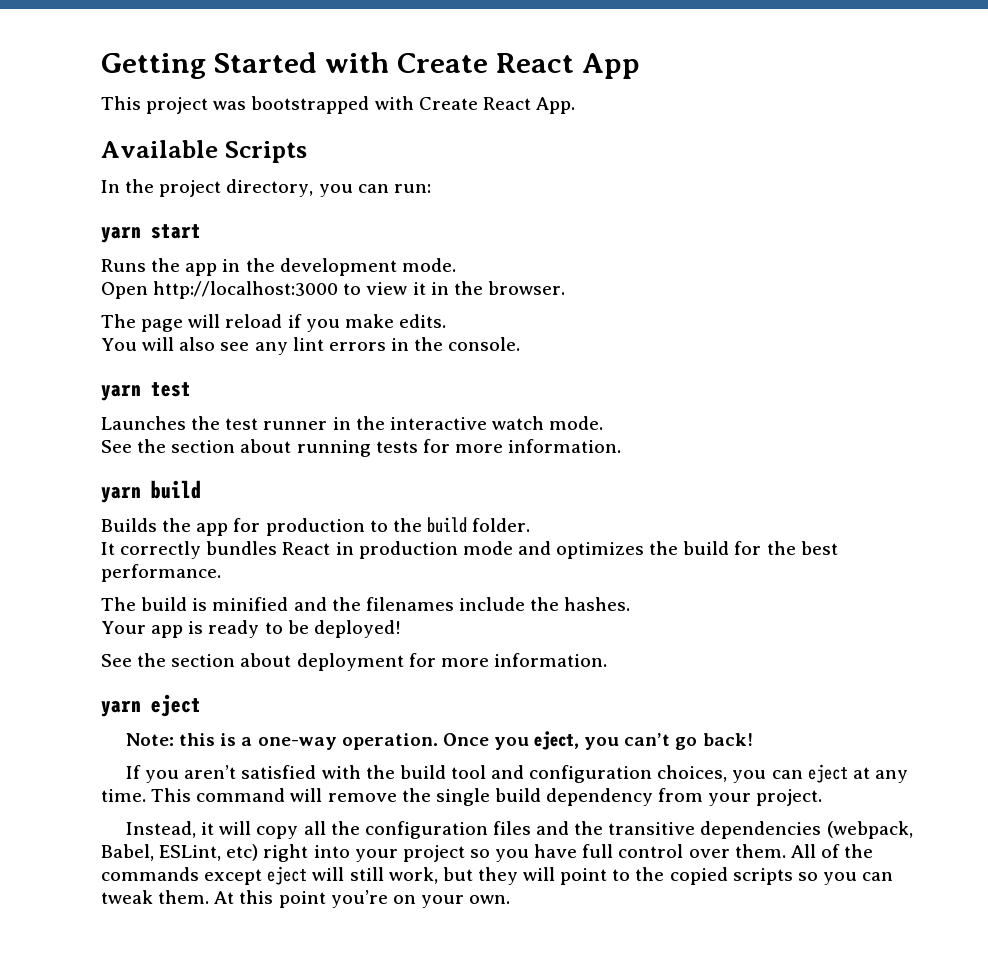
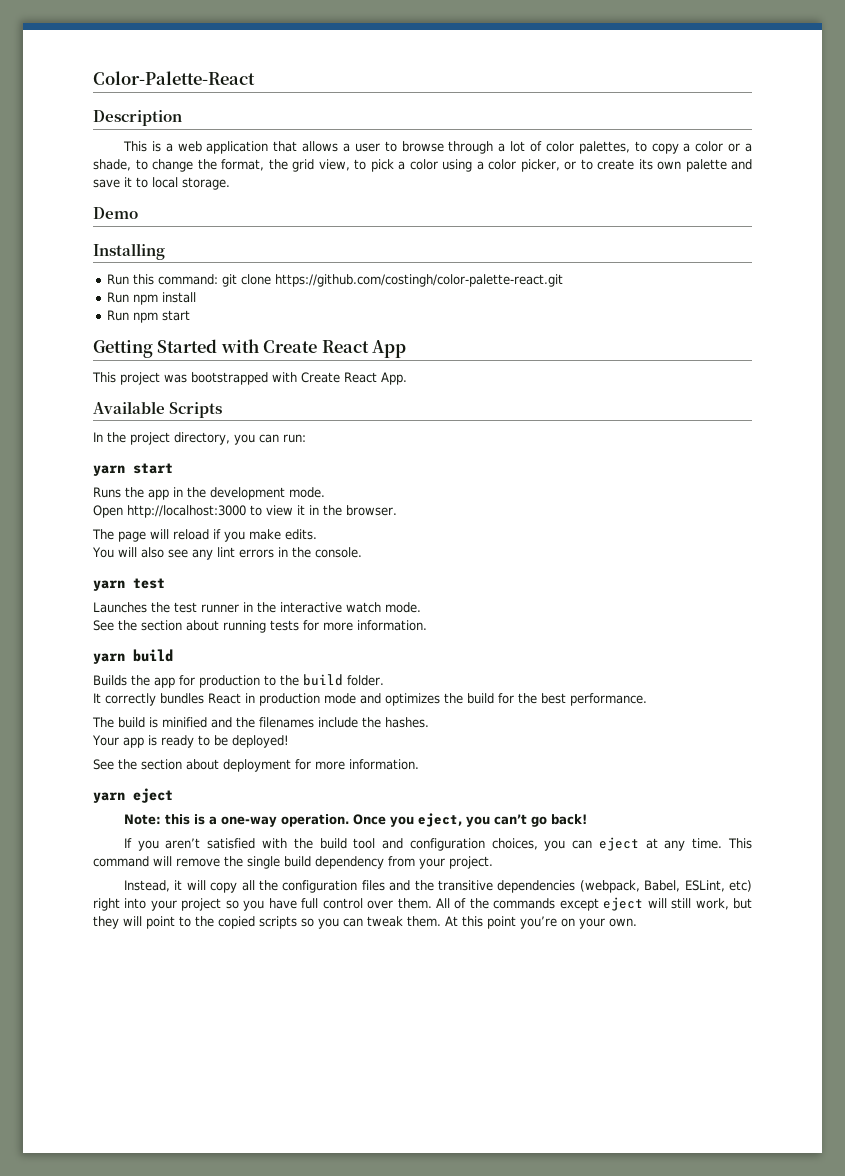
+ Color-Palette-React
+ Description
+ This is a web application that allows a user to browse through a lot of color palettes, to copy a color or a shade, to change the format, the grid view, to pick a color using a color picker, or to create its own palette and save it to local storage.
+ Demo
+ Installing
+ Run this command: git clone https://github.com/costingh/color-palette-react.git
+ Run npm install
+ Run npm start

